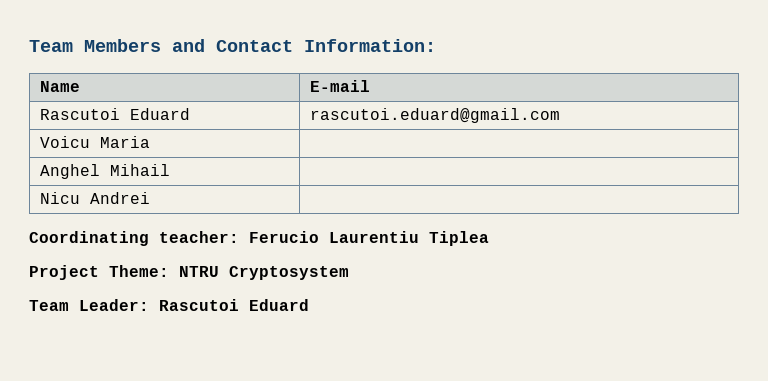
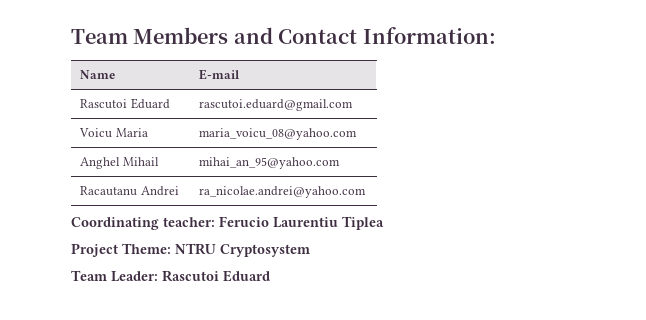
- Voicu Maria |
+ Voicu Maria | maria_voicu_08@yahoo.com
- Anghel Mihail |
- Nicu Andrei |
+ Anghel Mihail | mihai_an_95@yahoo.com
+ Racautanu Andrei | ra_nicolae.andrei@yahoo.com

